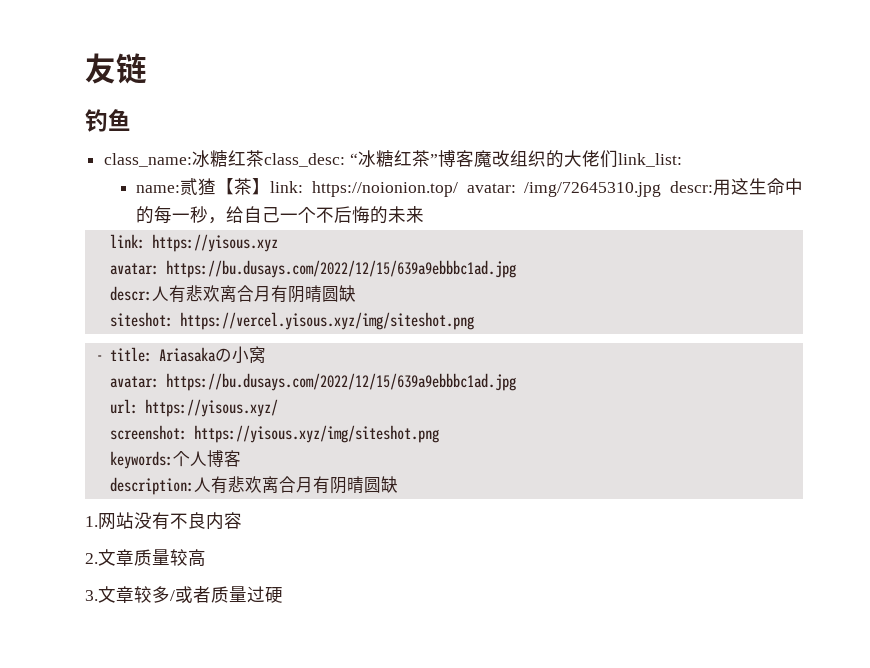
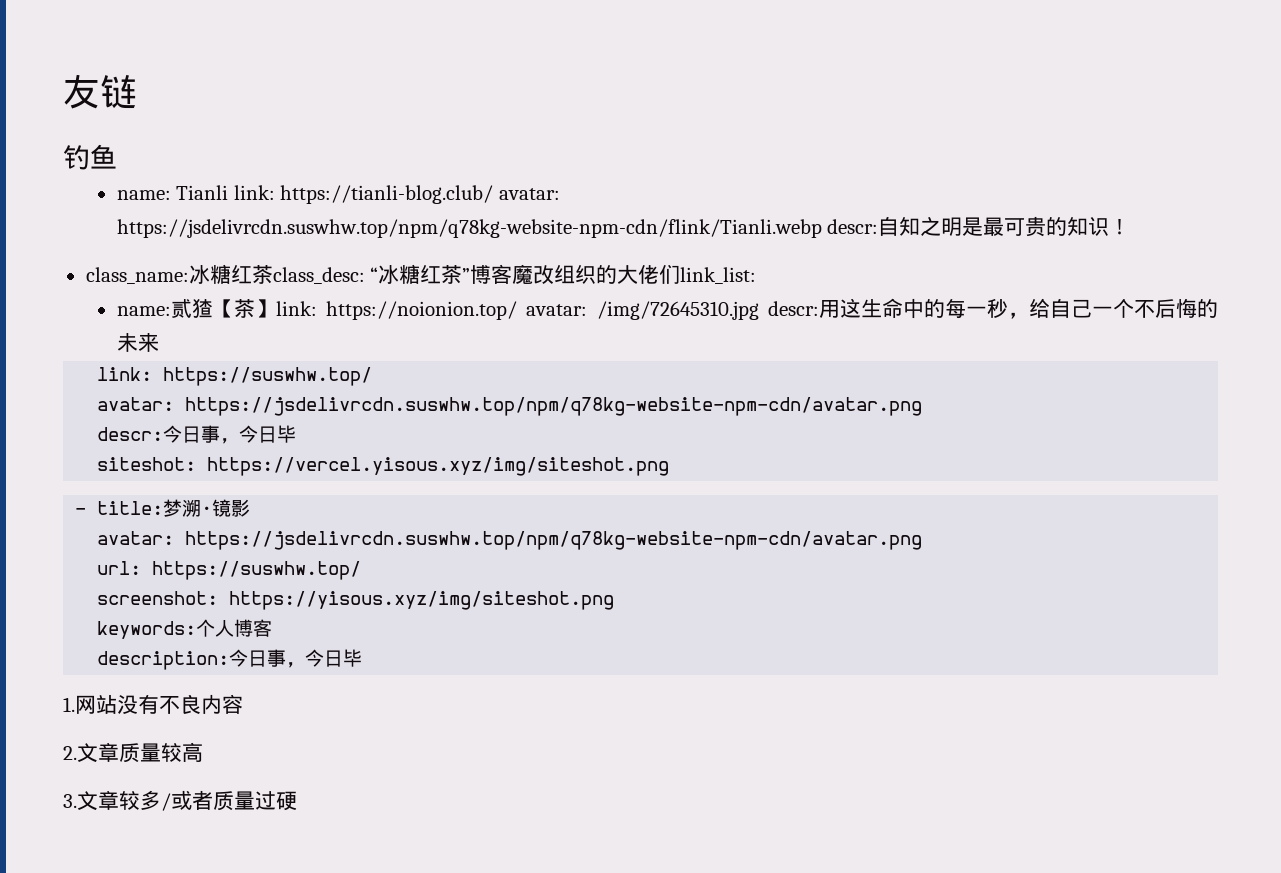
+ name: Tianli link: https://tianli-blog.club/ avatar: https://jsdelivrcdn.suswhw.top/npm/q78kg-website-npm-cdn/flink/Tianli.webp descr:自知之明是最可贵的知识！
- link: https://yisous.xyz
- avatar: https://bu.dusays.com/2022/12/15/639a9ebbbc1ad.jpg
- descr:人有悲欢离合月有阴晴圆缺
+ link: https://suswhw.top/
+ avatar: https://jsdelivrcdn.suswhw.top/npm/q78kg-website-npm-cdn/avatar.png
+ descr:今日事，今日毕
- - title: Ariasakaの小窝
- avatar: https://bu.dusays.com/2022/12/15/639a9ebbbc1ad.jpg
+ - title:梦溯·镜影
+ avatar: https://jsdelivrcdn.suswhw.top/npm/q78kg-website-npm-cdn/avatar.png
- url: https://yisous.xyz/
+ url: https://suswhw.top/
- description:人有悲欢离合月有阴晴圆缺
+ description:今日事，今日毕

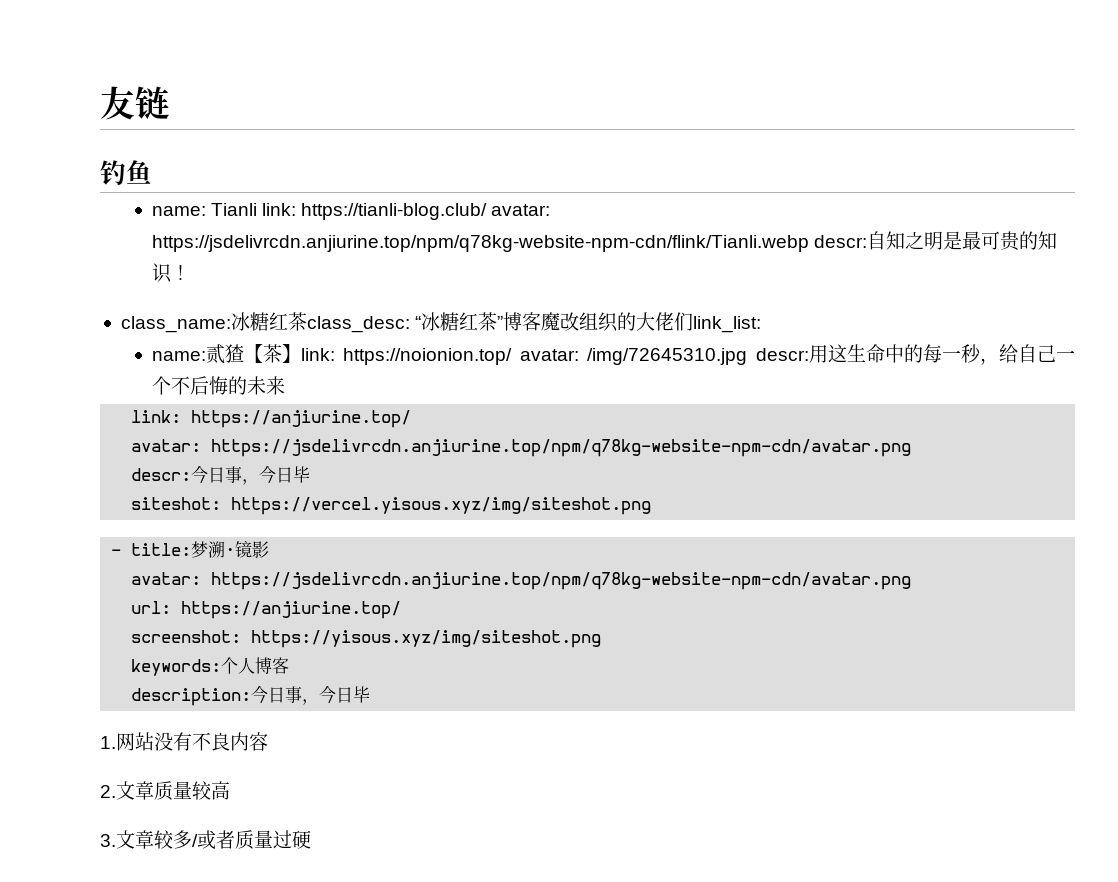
- name: Tianli link: https://tianli-blog.club/ avatar: https://jsdelivrcdn.suswhw.top/npm/q78kg-website-npm-cdn/flink/Tianli.webp descr:自知之明是最可贵的知识！
+ name: Tianli link: https://tianli-blog.club/ avatar: https://jsdelivrcdn.anjiurine.top/npm/q78kg-website-npm-cdn/flink/Tianli.webp descr:自知之明是最可贵的知识！
- link: https://suswhw.top/
- avatar: https://jsdelivrcdn.suswhw.top/npm/q78kg-website-npm-cdn/avatar.png
+ link: https://anjiurine.top/
+ avatar: https://jsdelivrcdn.anjiurine.top/npm/q78kg-website-npm-cdn/avatar.png
  - title:梦溯·镜影
- avatar: https://jsdelivrcdn.suswhw.top/npm/q78kg-website-npm-cdn/avatar.png
+ avatar: https://jsdelivrcdn.anjiurine.top/npm/q78kg-website-npm-cdn/avatar.png
- url: https://suswhw.top/
+ url: https://anjiurine.top/

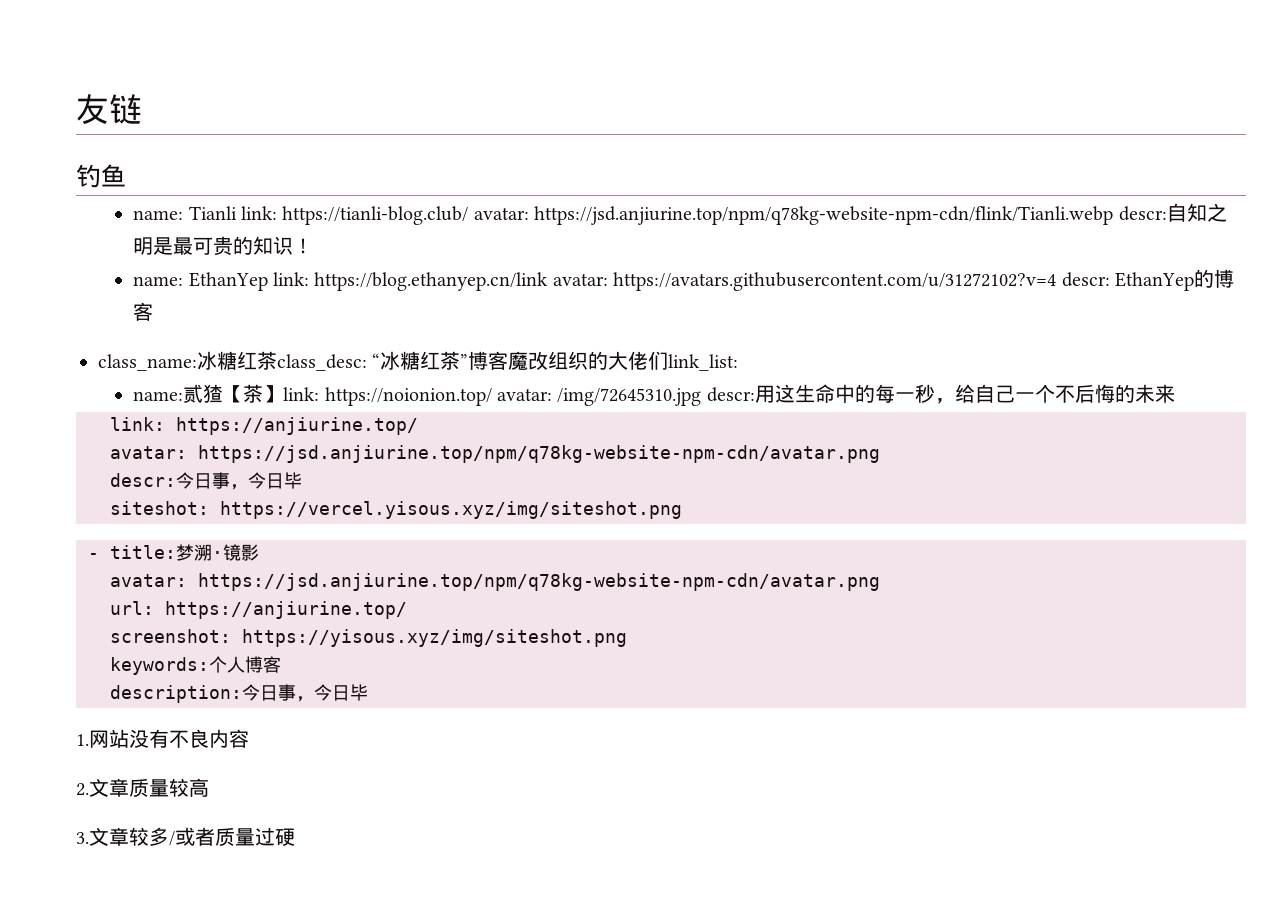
- name: Tianli link: https://tianli-blog.club/ avatar: https://jsdelivrcdn.anjiurine.top/npm/q78kg-website-npm-cdn/flink/Tianli.webp descr:自知之明是最可贵的知识！
+ name: Tianli link: https://tianli-blog.club/ avatar: https://jsd.anjiurine.top/npm/q78kg-website-npm-cdn/flink/Tianli.webp descr:自知之明是最可贵的知识！
+ name: EthanYep link: https://blog.ethanyep.cn/link avatar: https://avatars.githubusercontent.com/u/31272102?v=4 descr: EthanYep的博客
  link: https://anjiurine.top/
- avatar: https://jsdelivrcdn.anjiurine.top/npm/q78kg-website-npm-cdn/avatar.png
+ avatar: https://jsd.anjiurine.top/npm/q78kg-website-npm-cdn/avatar.png
  - title:梦溯·镜影
- avatar: https://jsdelivrcdn.anjiurine.top/npm/q78kg-website-npm-cdn/avatar.png
+ avatar: https://jsd.anjiurine.top/npm/q78kg-website-npm-cdn/avatar.png

